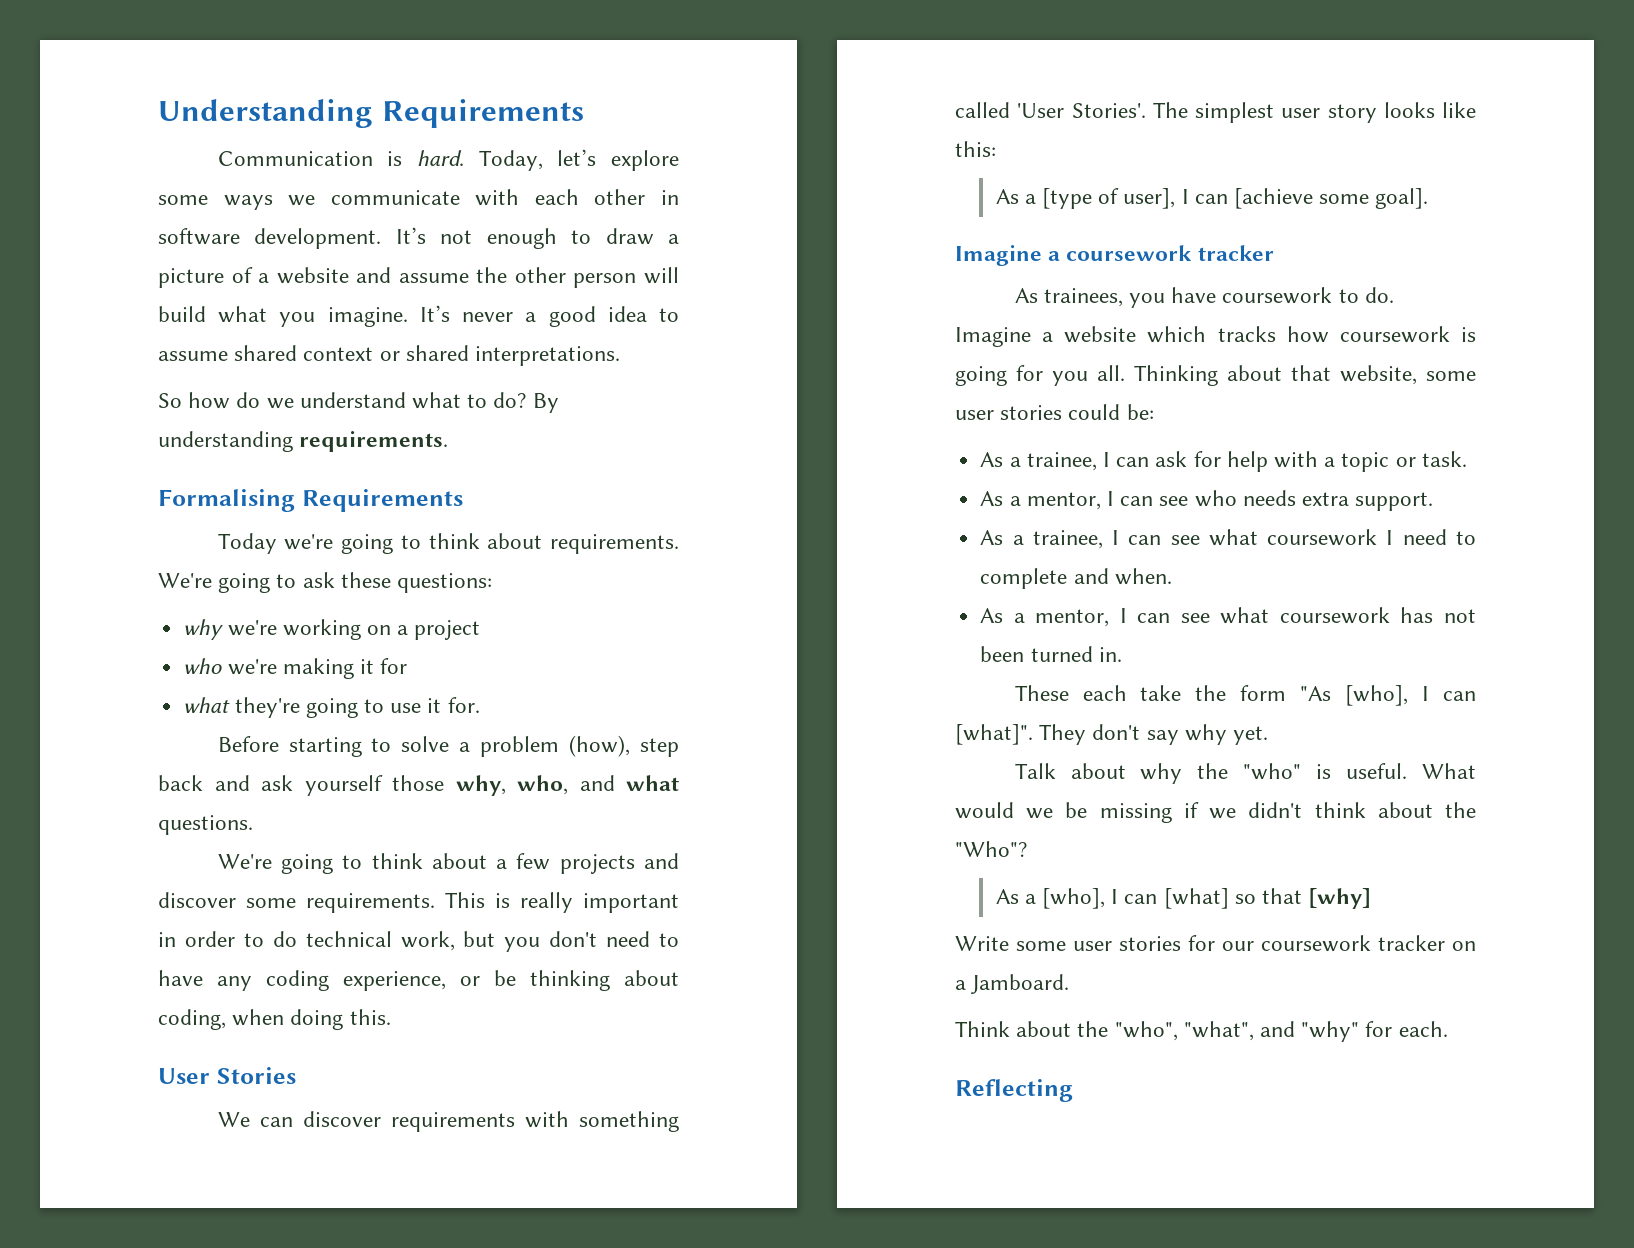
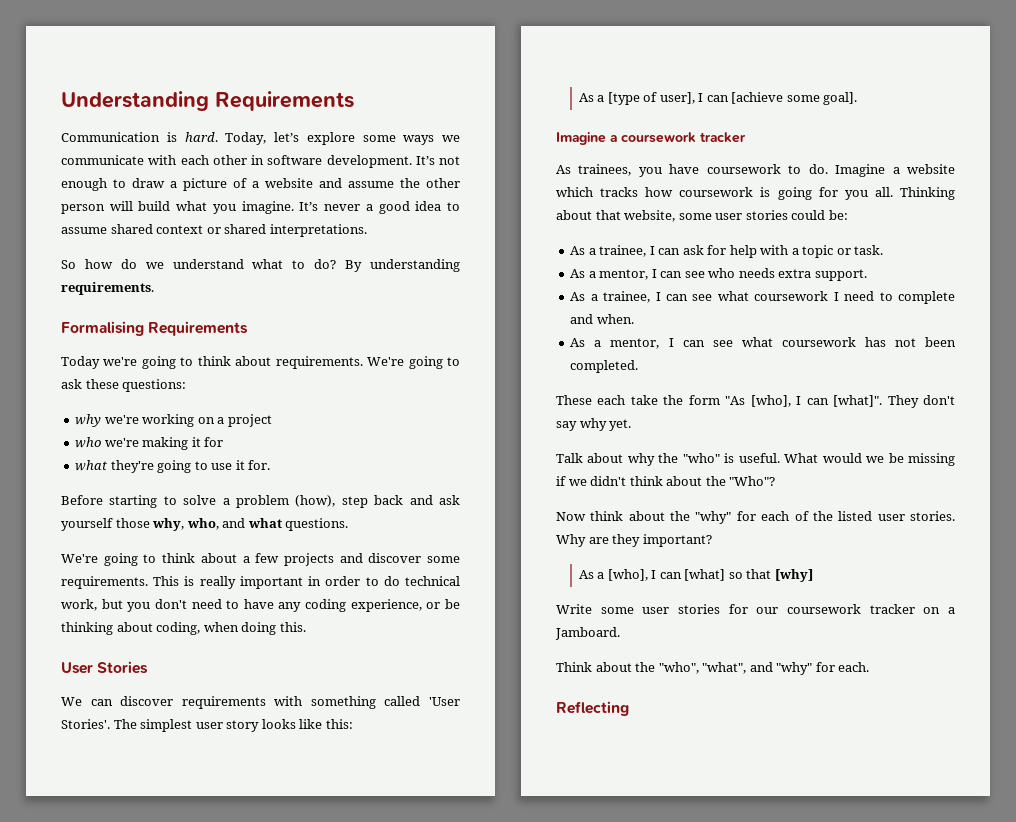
- As a mentor, I can see what coursework has not been turned in.
+ As a mentor, I can see what coursework has not been completed.
+ Now think about the "why" for each of the listed user stories. Why are they important?

